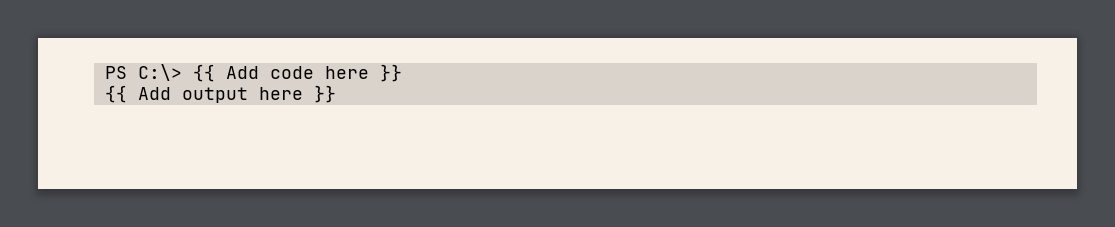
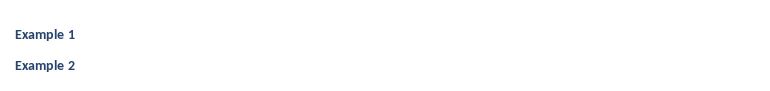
- PS C:\> {{ Add code here }}
- {{ Add output here }}
+ Example 1
+ Example 2

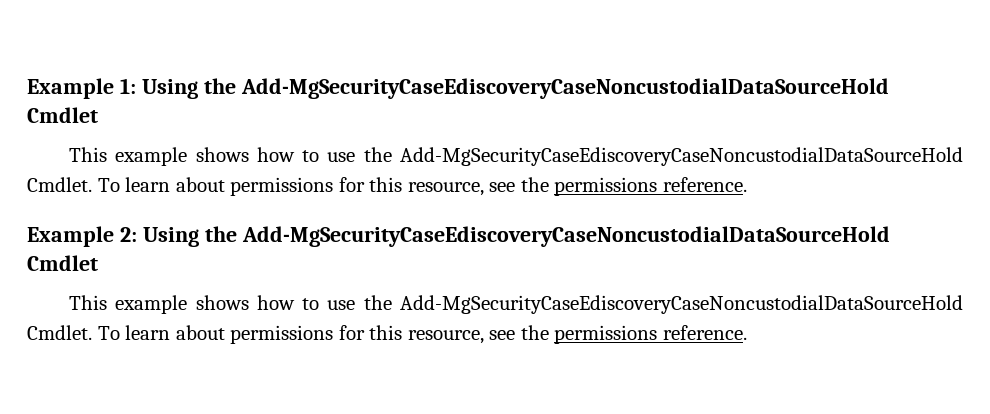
- Example 1
- Example 2
+ Example 1: Using the Add-MgSecurityCaseEdiscoveryCaseNoncustodialDataSourceHold Cmdlet
+ This example shows how to use the Add-MgSecurityCaseEdiscoveryCaseNoncustodialDataSourceHold Cmdlet. To learn about permissions for this resource, see the permissions reference.
+ Example 2: Using the Add-MgSecurityCaseEdiscoveryCaseNoncustodialDataSourceHold Cmdlet
+ This example shows how to use the Add-MgSecurityCaseEdiscoveryCaseNoncustodialDataSourceHold Cmdlet. To learn about permissions for this resource, see the permissions reference.

